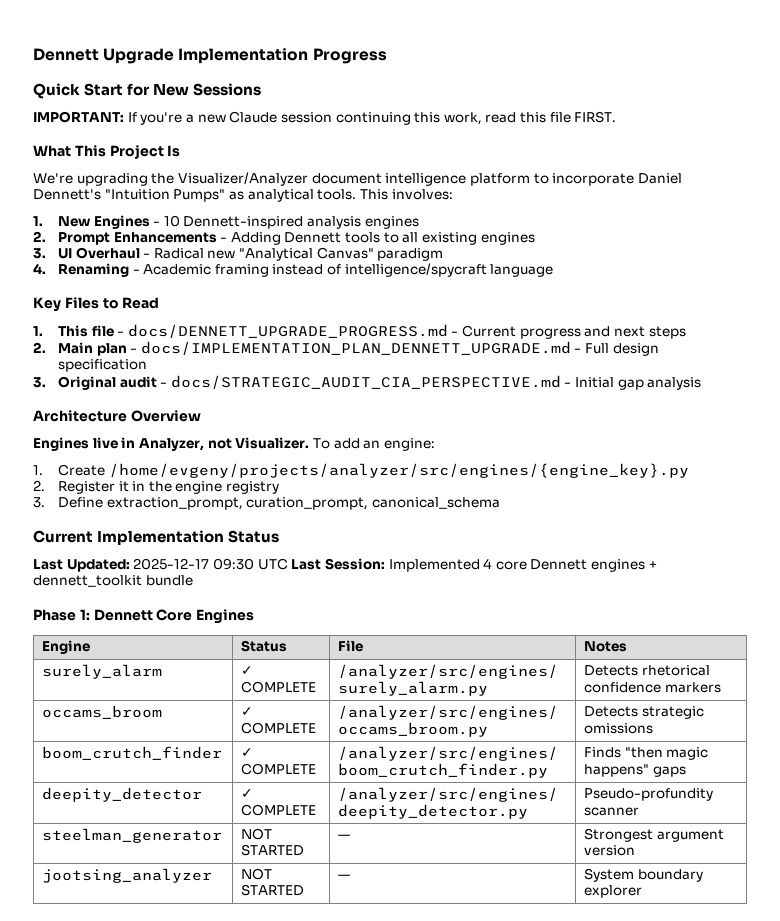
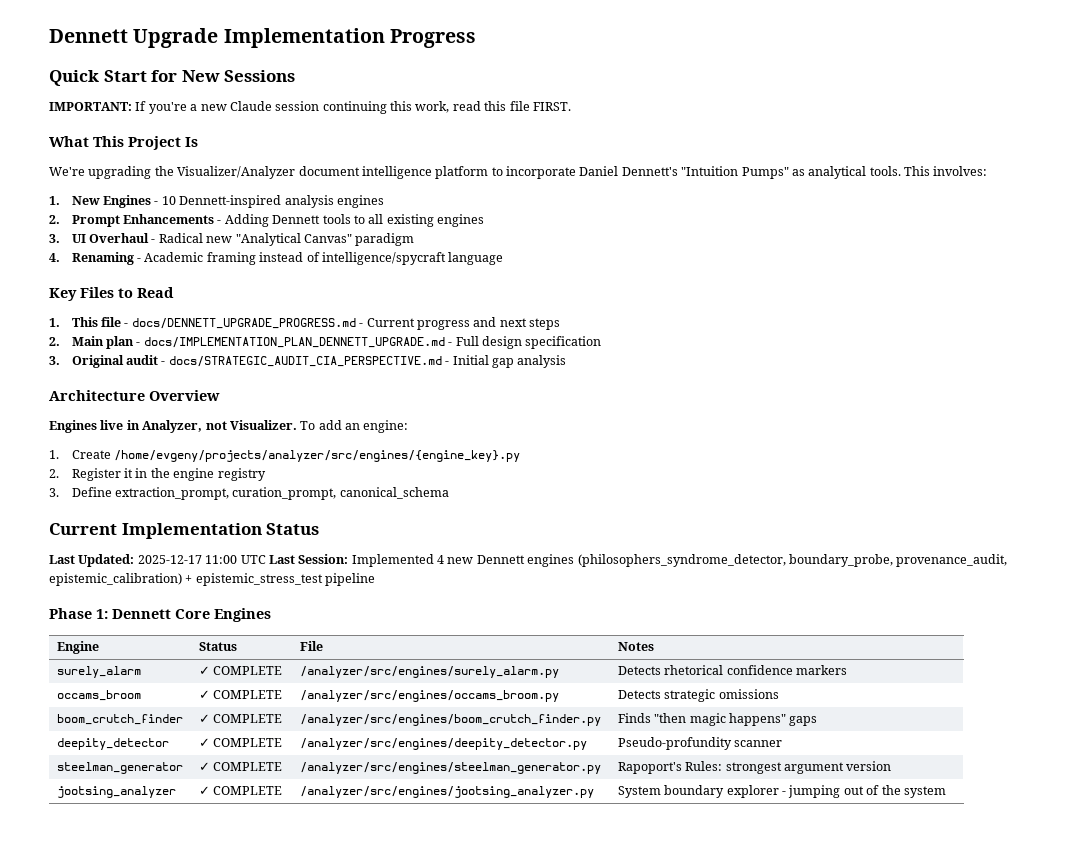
- Last Updated: 2025-12-17 09:30 UTC Last Session: Implemented 4 core Dennett engines + dennett_toolkit bundle
+ Last Updated: 2025-12-17 11:00 UTC Last Session: Implemented 4 new Dennett engines (philosophers_syndrome_detector, boundary_probe, provenance_audit, epistemic_calibration) + epistemic_stress_test pipeline
- steelman_generator | NOT STARTED | — | Strongest argument version
+ steelman_generator | ✓ COMPLETE | /analyzer/src/engines/steelman_generator.py | Rapoport's Rules: strongest argument version
- jootsing_analyzer | NOT STARTED | — | System boundary explorer
+ jootsing_analyzer | ✓ COMPLETE | /analyzer/src/engines/jootsing_analyzer.py | System boundary explorer - jumping out of the system

